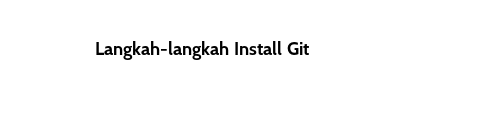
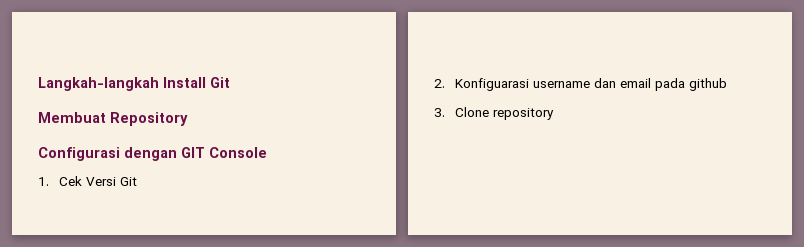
+ Membuat Repository
+ Configurasi dengan GIT Console
+ 1. Cek Versi Git
+ 2. Konfiguarasi username dan email pada github
+ 3. Clone repository

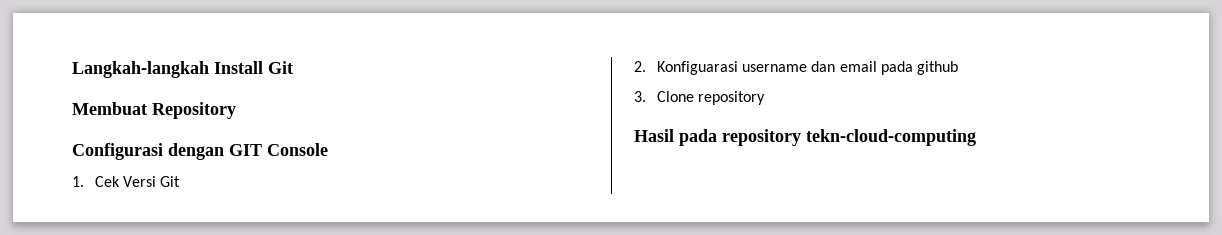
+ Hasil pada repository tekn-cloud-computing

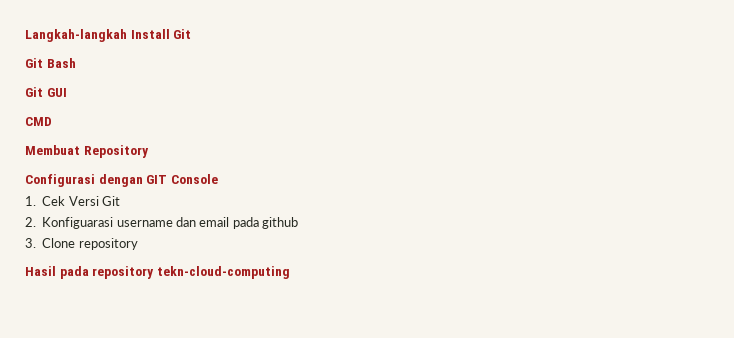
+ Git Bash
+ Git GUI
+ CMD

